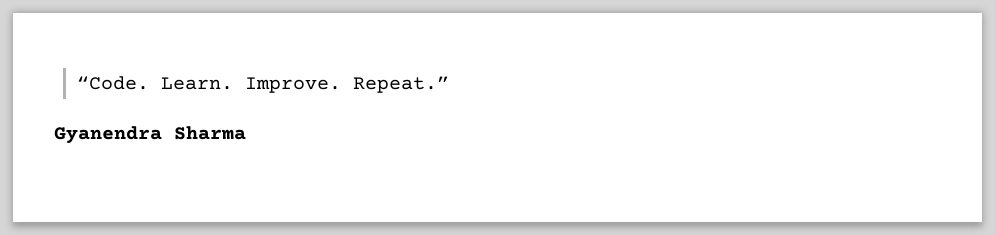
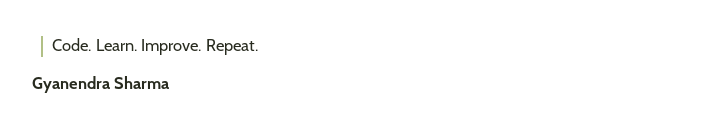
- “Code.
+ Code.
- Repeat.”
+ Repeat.

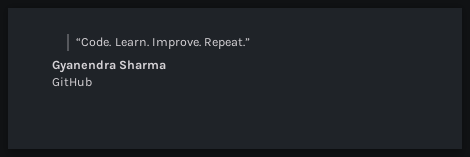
- Code.
+ “Code.
- Repeat.
+ Repeat.”
+ GitHub

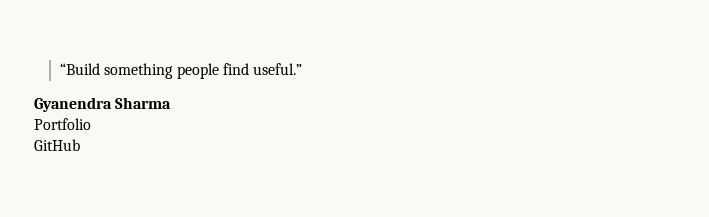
- “Code. Learn. Improve. Repeat.”
+ “Build something people find useful.”
+ Portfolio

